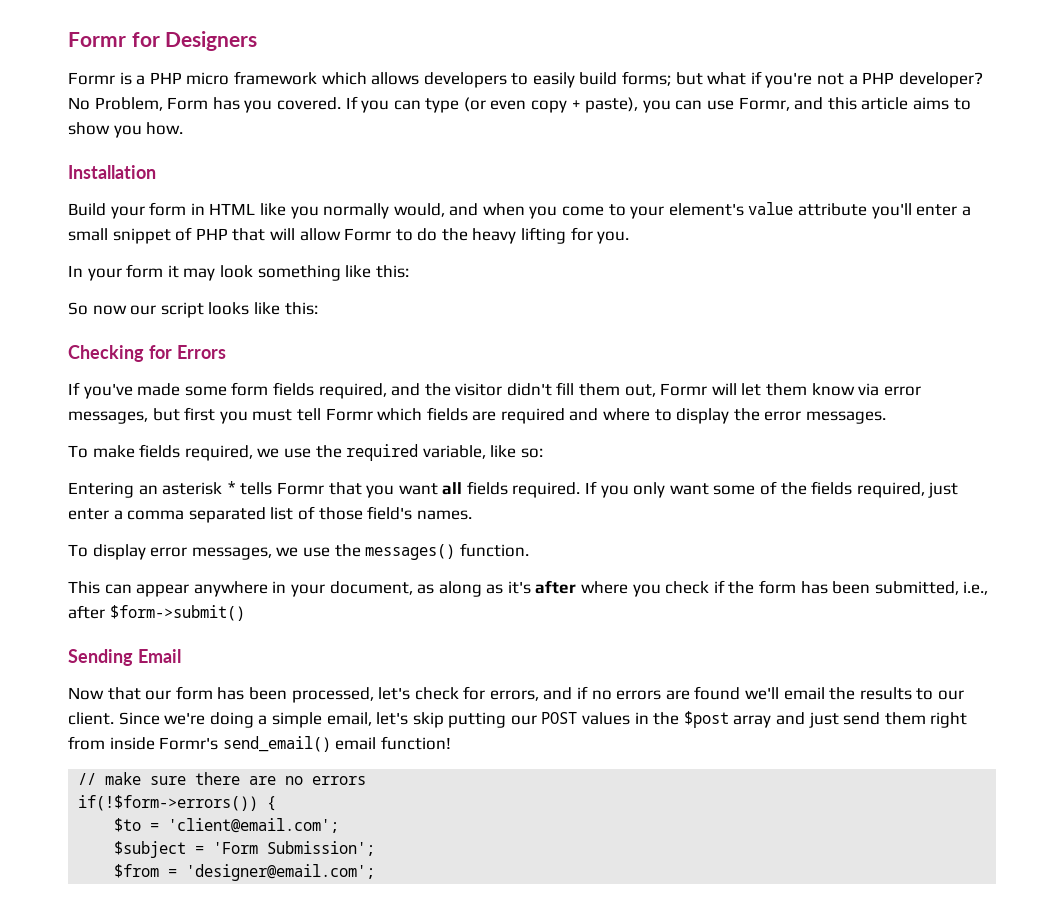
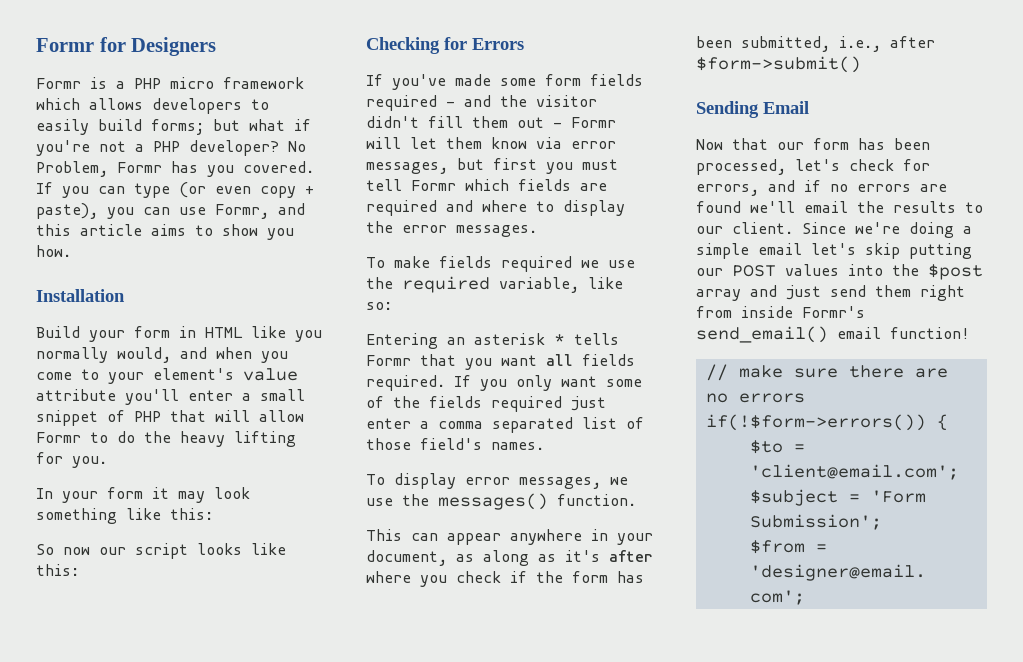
- No Problem, Form has you covered.
+ No Problem, Formr has you covered.
- If you've made some form fields required, and the visitor didn't fill them out, Formr will let them know via error messages, but first you must tell Formr which fields are required and where to display the error messages.
+ If you've made some form fields required - and the visitor didn't fill them out - Formr will let them know via error messages, but first you must tell Formr which fields are required and where to display the error messages.
- To make fields required, we use the required variable, like so:
+ To make fields required we use the required variable, like so:
- If you only want some of the fields required, just enter a comma separated list of those field's names.
+ If you only want some of the fields required just enter a comma separated list of those field's names.
- Since we're doing a simple email, let's skip putting our POST values in the $post array and just send them right from inside Formr's send_email() email function!
+ Since we're doing a simple email let's skip putting our POST values into the $post array and just send them right from inside Formr's send_email() email function!

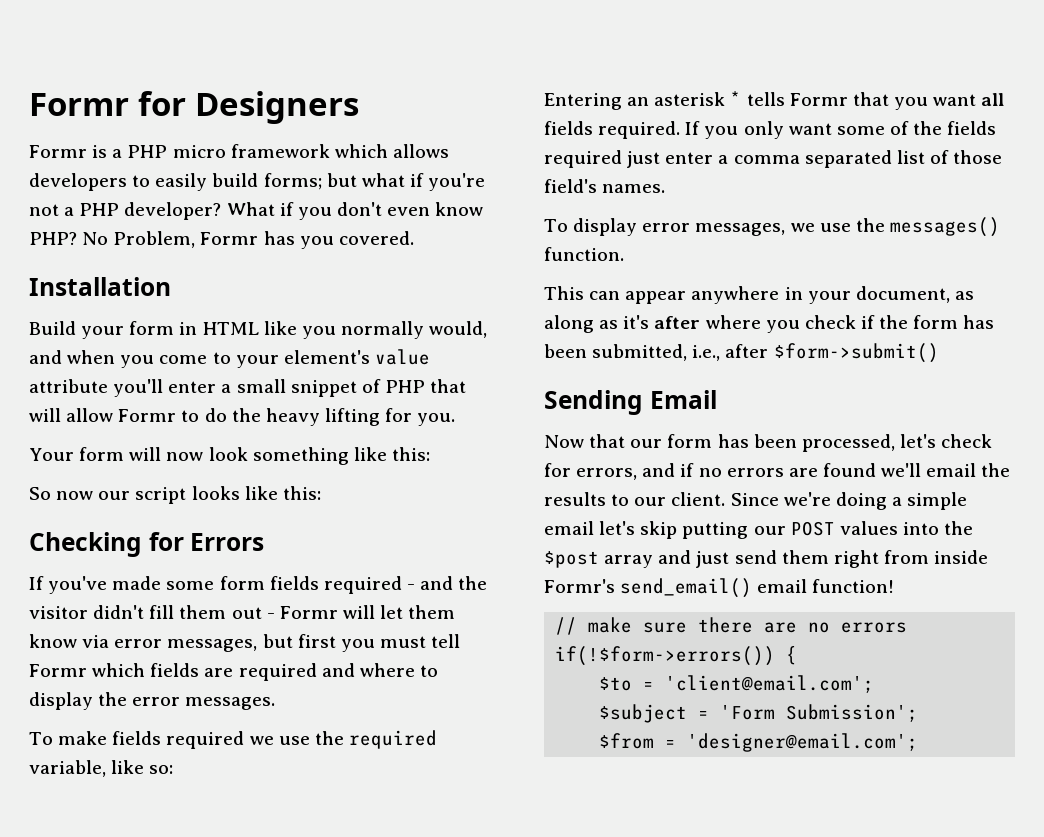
+ What if you don't even know PHP?
- If you can type (or even copy + paste), you can use Formr, and this article aims to show you how.
- In your form it may look something like this:
+ Your form will now look something like this:

